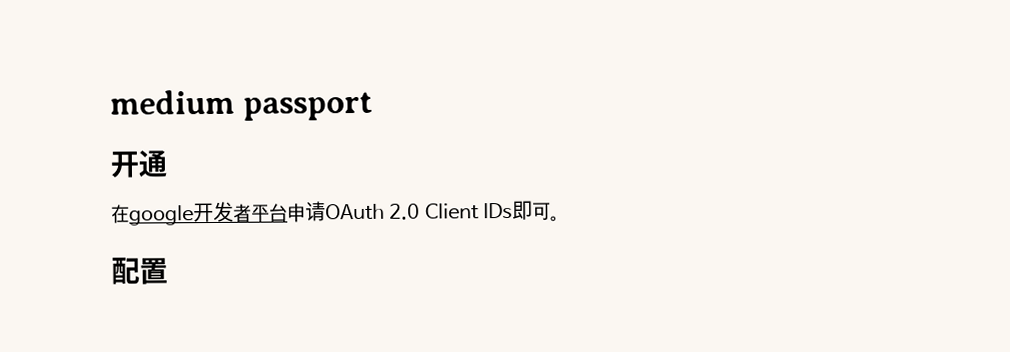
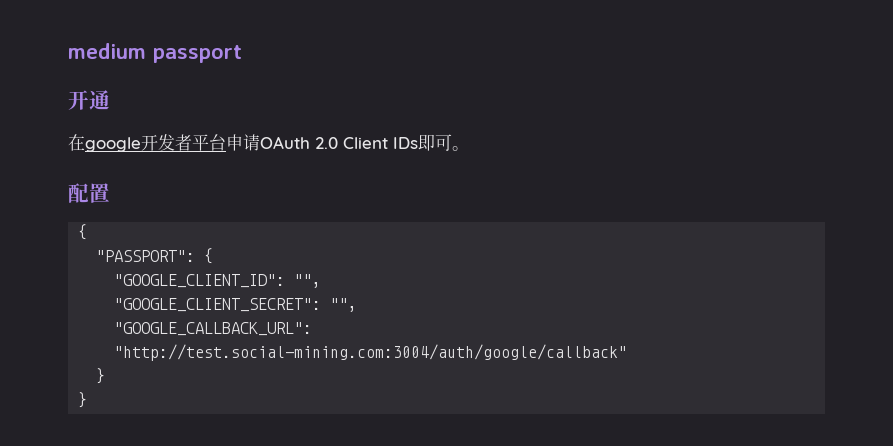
  配置
+ {
+ "PASSPORT": {
+ "GOOGLE_CLIENT_ID": "",
+ "GOOGLE_CLIENT_SECRET": "",
+ "GOOGLE_CALLBACK_URL": "http://test.social-mining.com:3004/auth/google/callback"
+ }
+ }

